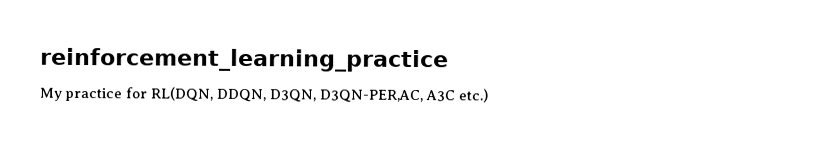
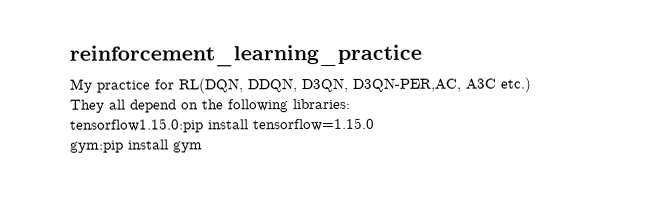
+ They all depend on the following libraries:
+ tensorflow1.15.0:pip install tensorflow=1.15.0
+ gym:pip install gym

